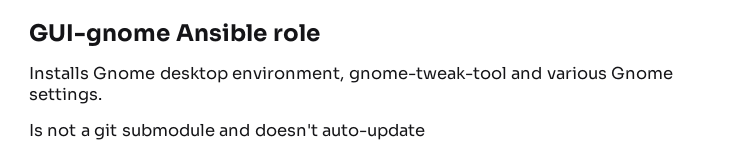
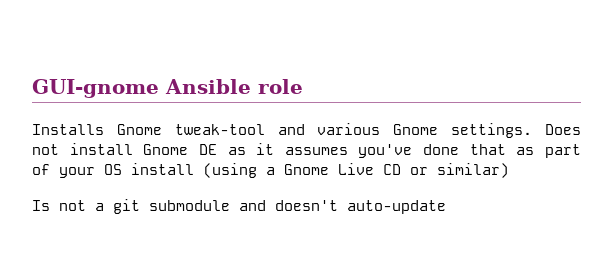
- Installs Gnome desktop environment, gnome-tweak-tool and various Gnome settings.
+ Installs Gnome tweak-tool and various Gnome settings. Does not install Gnome DE as it assumes you've done that as part of your OS install (using a Gnome Live CD or similar)

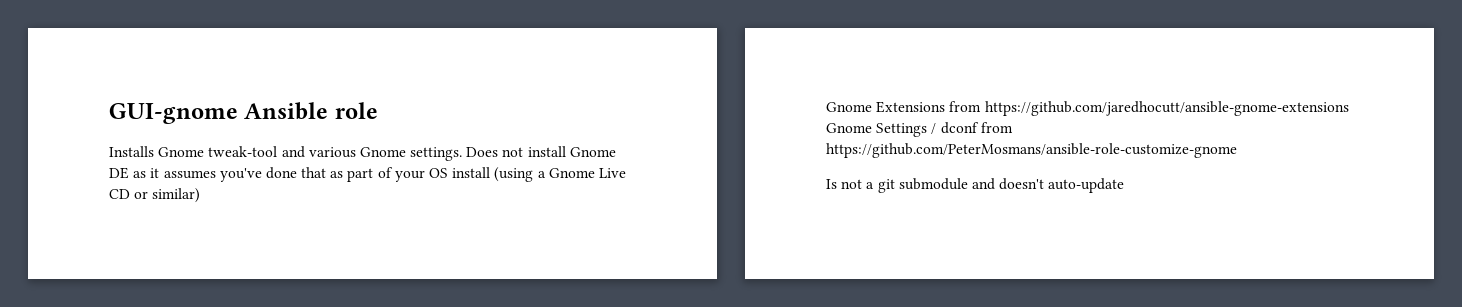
+ Gnome Extensions from https://github.com/jaredhocutt/ansible-gnome-extensions Gnome Settings / dconf from https://github.com/PeterMosmans/ansible-role-customize-gnome

